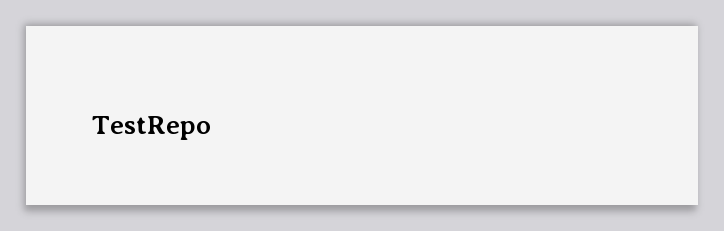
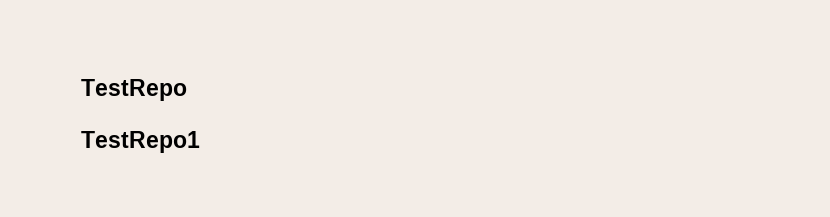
+ TestRepo1

